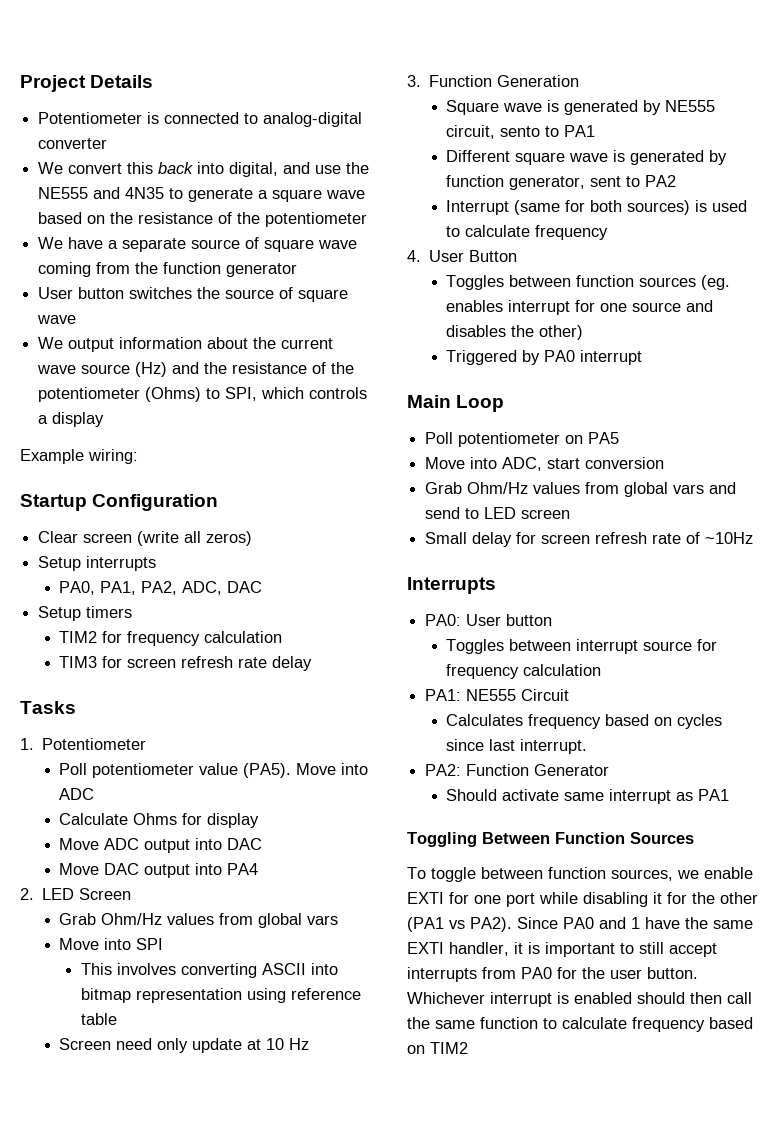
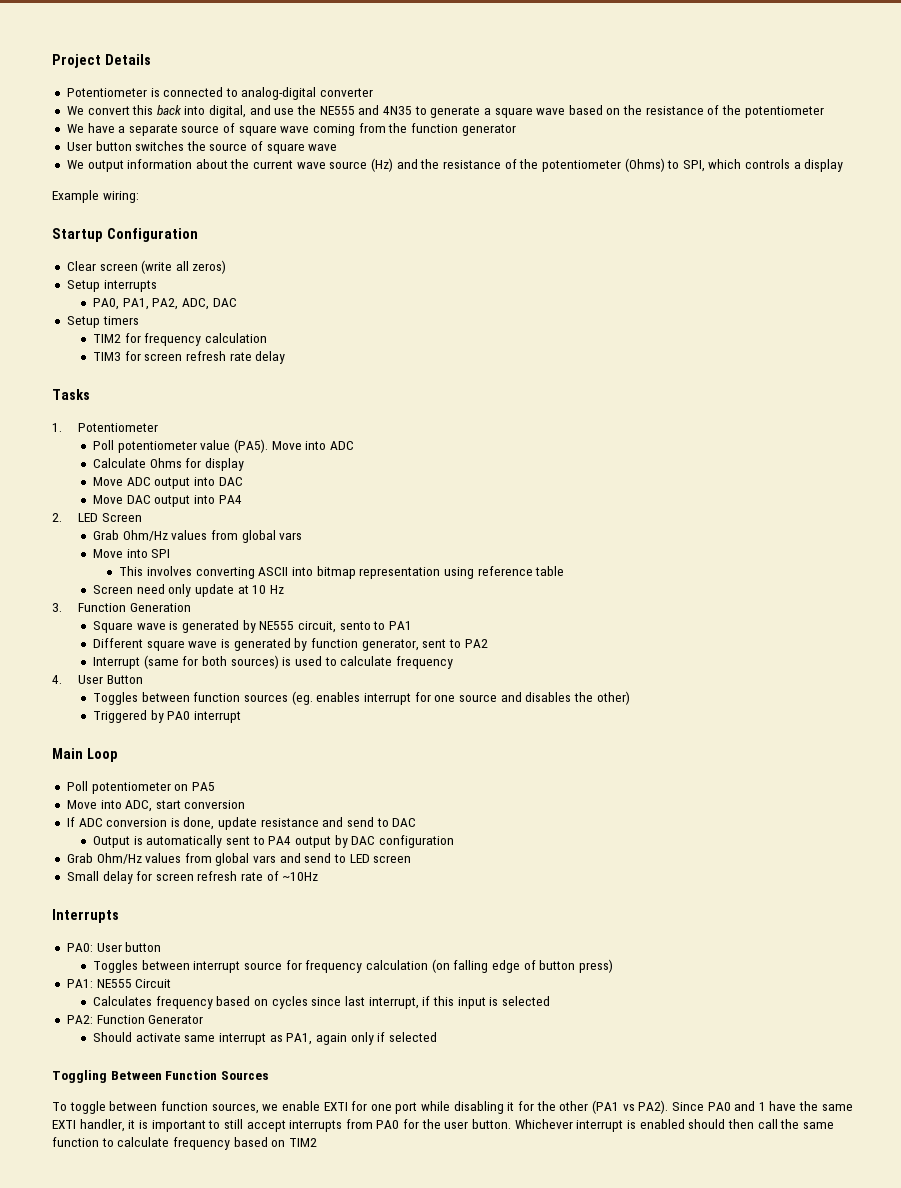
+ If ADC conversion is done, update resistance and send to DAC
+ Output is automatically sent to PA4 output by DAC configuration
- Toggles between interrupt source for frequency calculation
+ Toggles between interrupt source for frequency calculation (on falling edge of button press)
- Calculates frequency based on cycles since last interrupt.
+ Calculates frequency based on cycles since last interrupt, if this input is selected
- Should activate same interrupt as PA1
+ Should activate same interrupt as PA1, again only if selected

